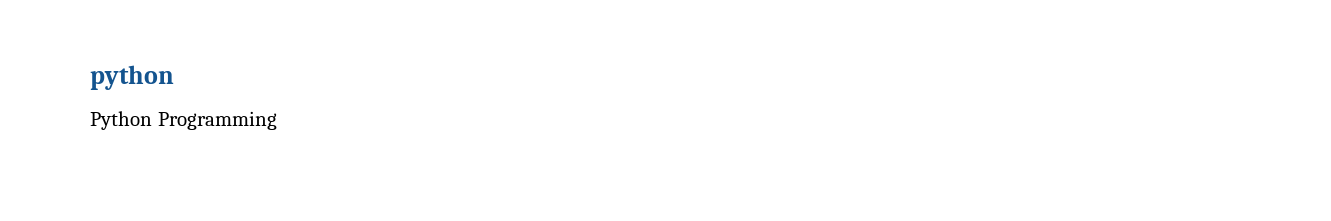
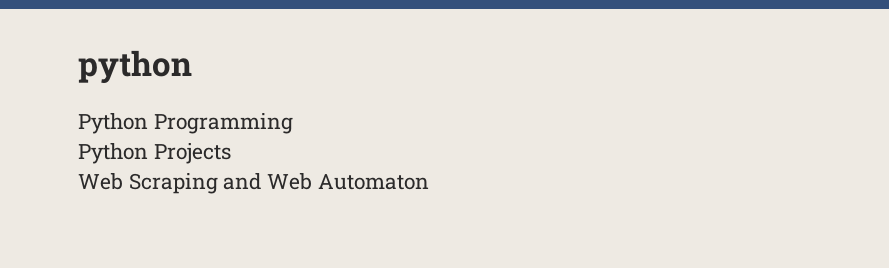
+ Python Projects
+ Web Scraping and Web Automaton

